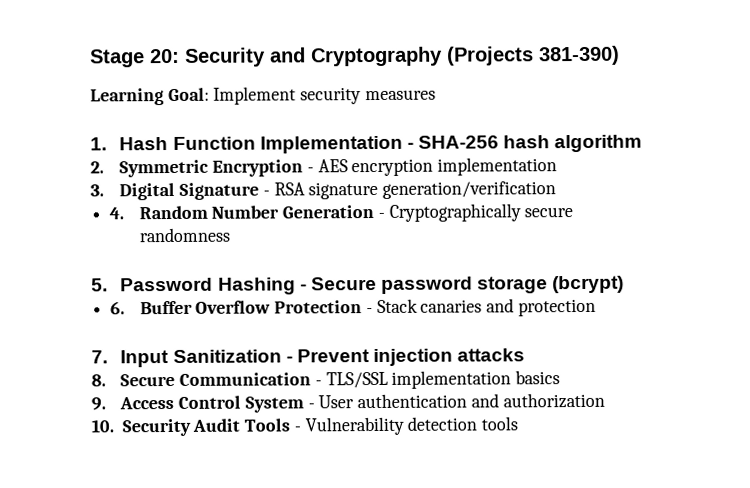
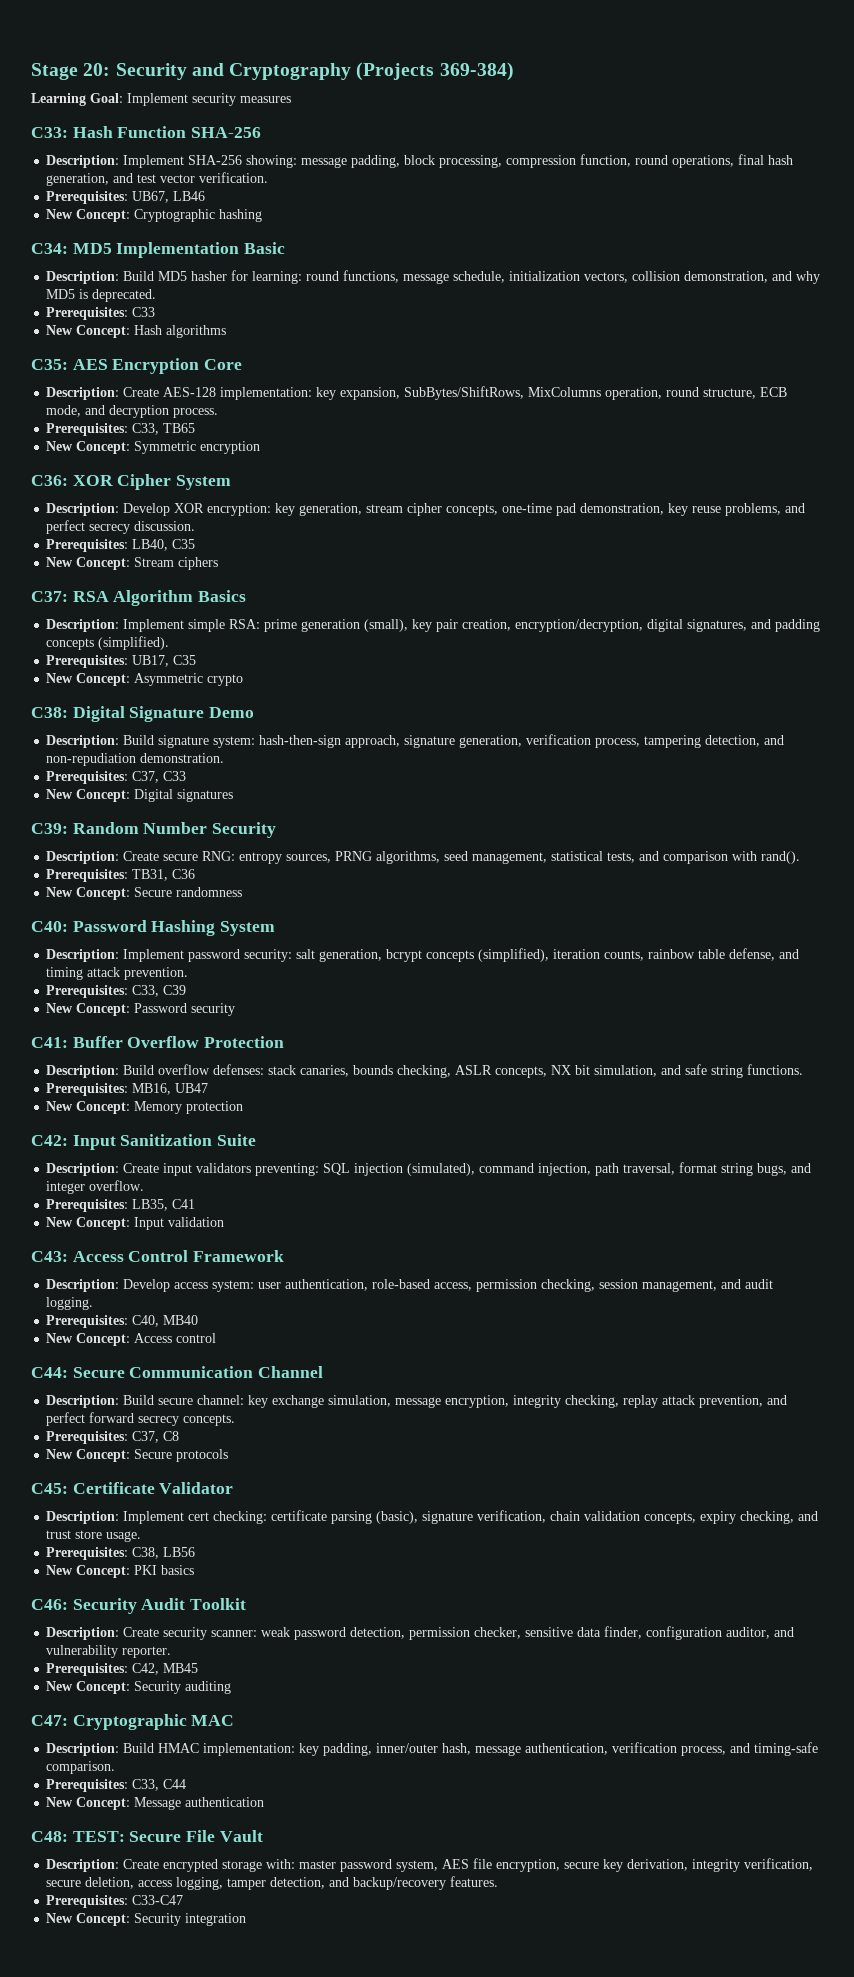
- Stage 20: Security and Cryptography (Projects 381-390)
+ Stage 20: Security and Cryptography (Projects 369-384)
- 1. Hash Function Implementation - SHA-256 hash algorithm
- 2. Symmetric Encryption - AES encryption implementation
- 3. Digital Signature - RSA signature generation/verification
- 4. Random Number Generation - Cryptographically secure randomness
+ C33: Hash Function SHA-256
+ Description: Implement SHA-256 showing: message padding, block processing, compression function, round operations, final hash generation, and test vector verification.
+ Prerequisites: UB67, LB46
+ New Concept: Cryptographic hashing
+ C34: MD5 Implementation Basic
+ Description: Build MD5 hasher for learning: round functions, message schedule, initialization vectors, collision demonstration, and why MD5 is deprecated.
+ Prerequisites: C33
+ New Concept: Hash algorithms
+ C35: AES Encryption Core
+ Description: Create AES-128 implementation: key expansion, SubBytes/ShiftRows, MixColumns operation, round structure, ECB mode, and decryption process.
+ Prerequisites: C33, TB65
+ New Concept: Symmetric encryption
+ C36: XOR Cipher System
+ Description: Develop XOR encryption: key generation, stream cipher concepts, one-time pad demonstration, key reuse problems, and perfect secrecy discussion.
+ Prerequisites: LB40, C35
+ New Concept: Stream ciphers
+ C37: RSA Algorithm Basics
+ Description: Implement simple RSA: prime generation (small), key pair creation, encryption/decryption, digital signatures, and padding concepts (simplified).
+ Prerequisites: UB17, C35
+ New Concept: Asymmetric crypto
+ C38: Digital Signature Demo
+ Description: Build signature system: hash-then-sign approach, signature generation, verification process, tampering detection, and non-repudiation demonstration.
+ Prerequisites: C37, C33
+ New Concept: Digital signatures
+ C39: Random Number Security
+ Description: Create secure RNG: entropy sources, PRNG algorithms, seed management, statistical tests, and comparison with rand().
+ Prerequisites: TB31, C36
+ New Concept: Secure randomness
- 5. Password Hashing - Secure password storage (bcrypt)
- 6. Buffer Overflow Protection - Stack canaries and protection
+ C40: Password Hashing System
+ Description: Implement password security: salt generation, bcrypt concepts (simplified), iteration counts, rainbow table defense, and timing attack prevention.
+ Prerequisites: C33, C39
+ New Concept: Password security
+ C41: Buffer Overflow Protection
+ Description: Build overflow defenses: stack canaries, bounds checking, ASLR concepts, NX bit simulation, and safe string functions.
+ Prerequisites: MB16, UB47
+ New Concept: Memory protection
- 7. Input Sanitization - Prevent injection attacks
- 8. Secure Communication - TLS/SSL implementation basics
- 9. Access Control System - User authentication and authorization
- 10. Security Audit Tools - Vulnerability detection tools
+ C42: Input Sanitization Suite
+ Description: Create input validators preventing: SQL injection (simulated), command injection, path traversal, format string bugs, and integer overflow.
+ Prerequisites: LB35, C41
+ New Concept: Input validation
+ C43: Access Control Framework
+ Description: Develop access system: user authentication, role-based access, permission checking, session management, and audit logging.
+ Prerequisites: C40, MB40
+ New Concept: Access control
+ C44: Secure Communication Channel
+ Description: Build secure channel: key exchange simulation, message encryption, integrity checking, replay attack prevention, and perfect forward secrecy concepts.
+ Prerequisites: C37, C8
+ New Concept: Secure protocols
+ C45: Certificate Validator
+ Description: Implement cert checking: certificate parsing (basic), signature verification, chain validation concepts, expiry checking, and trust store usage.
+ Prerequisites: C38, LB56
+ New Concept: PKI basics
+ C46: Security Audit Toolkit
+ Description: Create security scanner: weak password detection, permission checker, sensitive data finder, configuration auditor, and vulnerability reporter.
+ Prerequisites: C42, MB45
+ New Concept: Security auditing
+ C47: Cryptographic MAC
+ Description: Build HMAC implementation: key padding, inner/outer hash, message authentication, verification process, and timing-safe comparison.
+ Prerequisites: C33, C44
+ New Concept: Message authentication
+ C48: TEST: Secure File Vault
+ Description: Create encrypted storage with: master password system, AES file encryption, secure key derivation, integrity verification, secure deletion, access logging, tamper detection, and backup/recovery features.
+ Prerequisites: C33-C47
+ New Concept: Security integration

